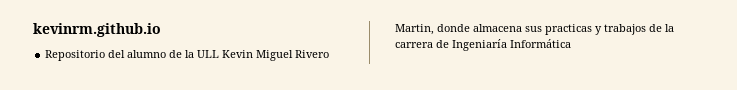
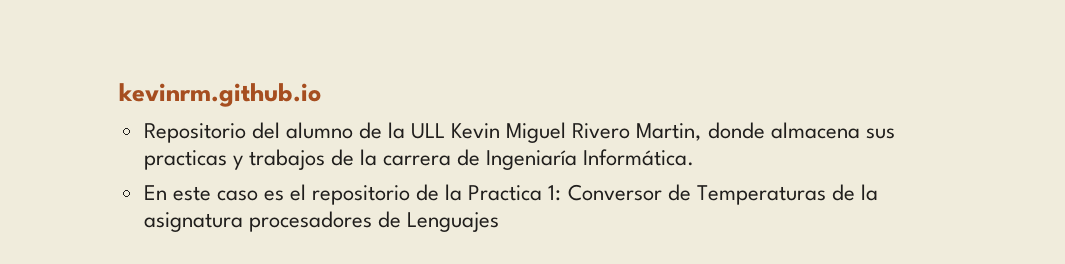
- Repositorio del alumno de la ULL Kevin Miguel Rivero Martin, donde almacena sus practicas y trabajos de la carrera de Ingeniaría Informática
+ Repositorio del alumno de la ULL Kevin Miguel Rivero Martin, donde almacena sus practicas y trabajos de la carrera de Ingeniaría Informática.
+ En este caso es el repositorio de la Practica 1: Conversor de Temperaturas de la asignatura procesadores de Lenguajes

